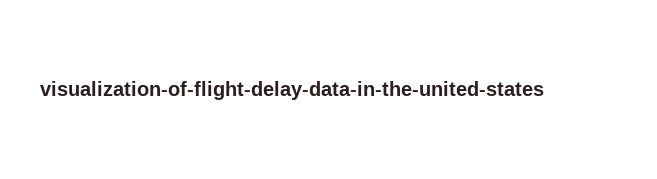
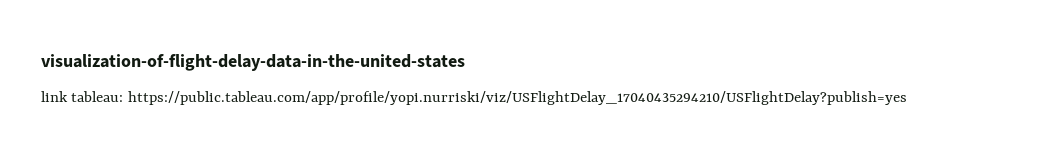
+ link tableau: https://public.tableau.com/app/profile/yopi.nurriski/viz/USFlightDelay_17040435294210/USFlightDelay?publish=yes

